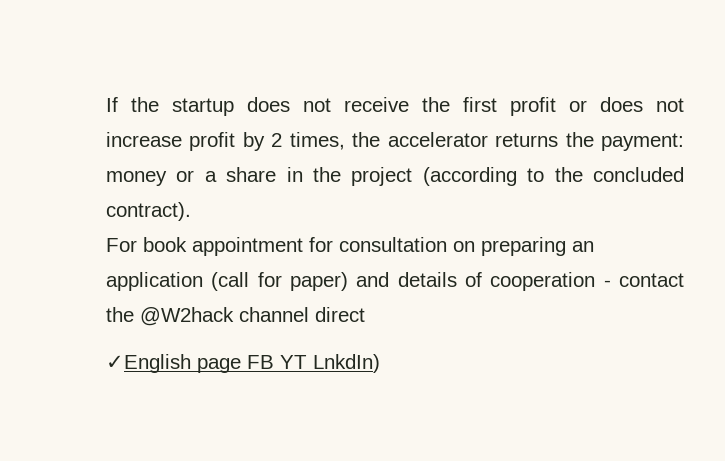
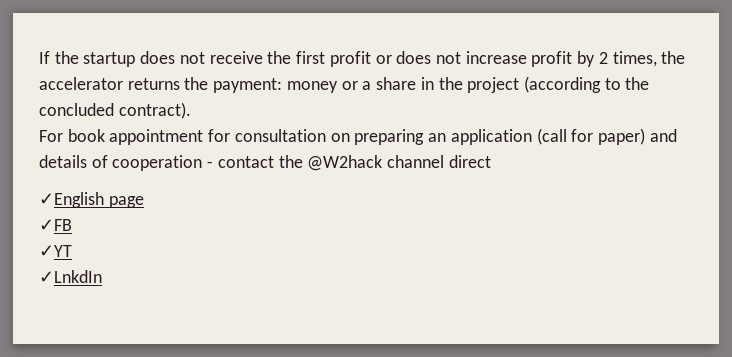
- ✓English page FB YT LnkdIn)
+ ✓English page
+ ✓FB
+ ✓YT
+ ✓LnkdIn

